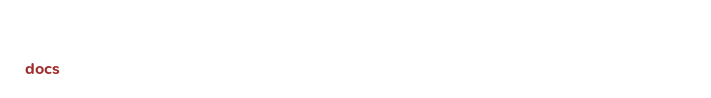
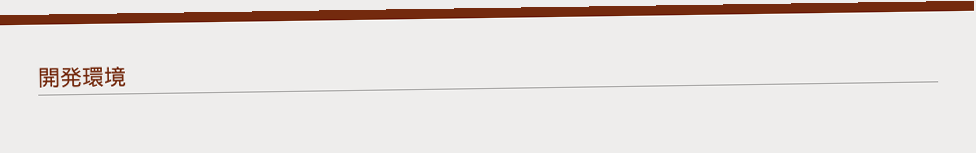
- docs
+ 開発環境

